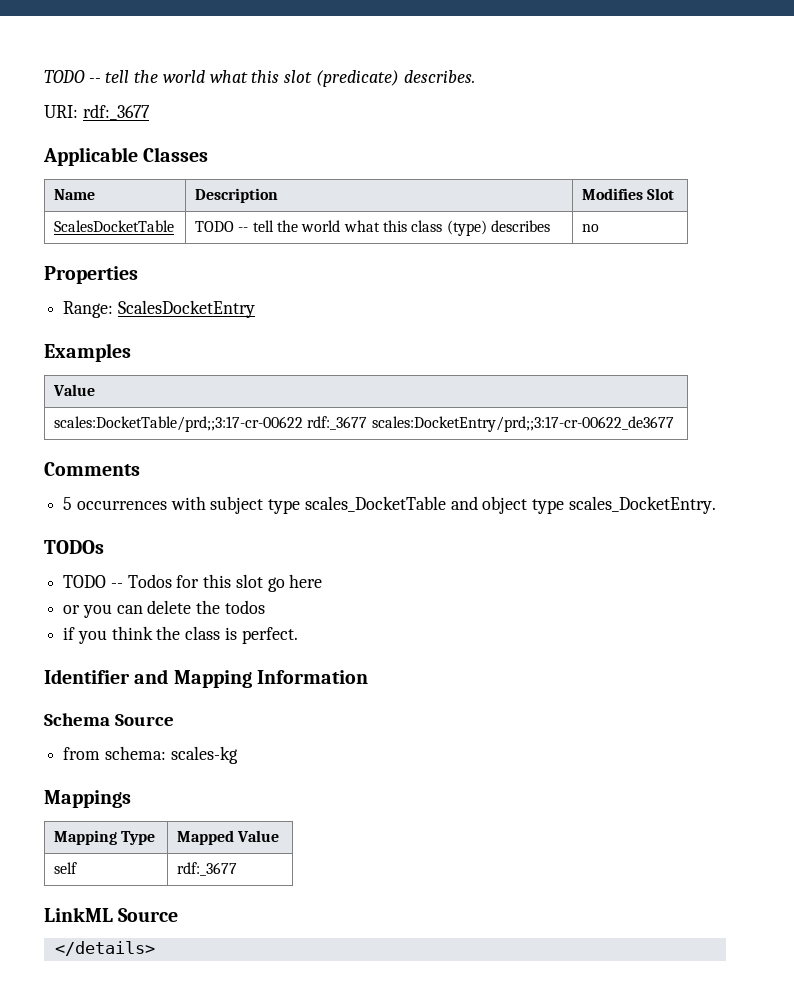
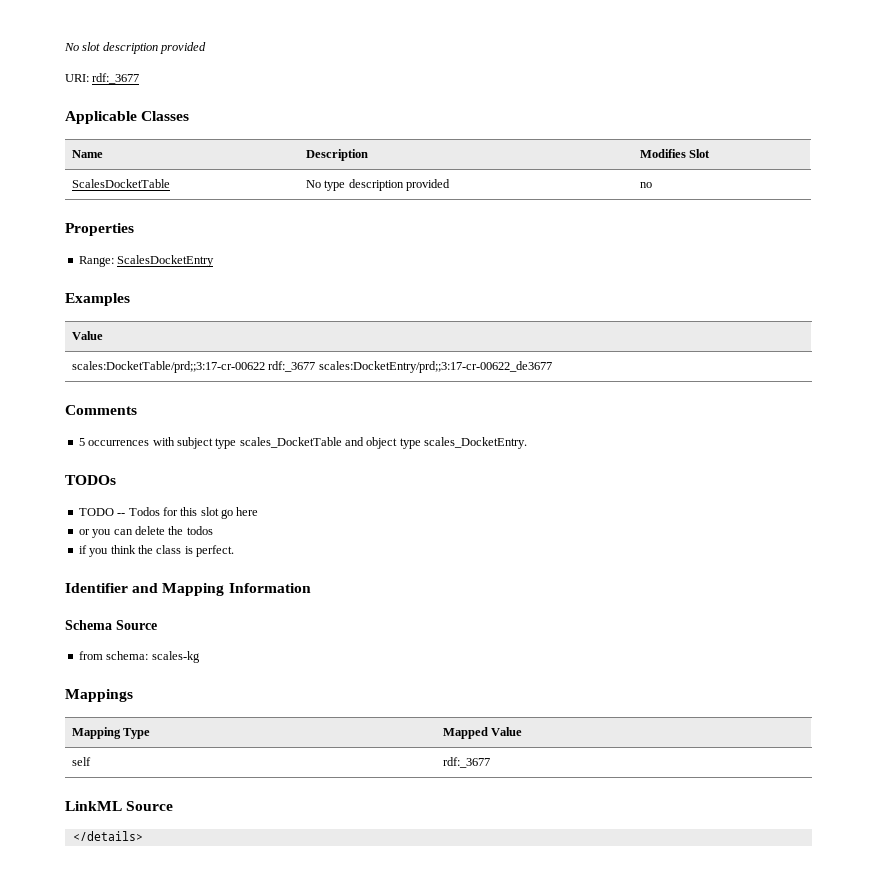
- TODO -- tell the world what this slot (predicate) describes.
+ No slot description provided
- ScalesDocketTable | TODO -- tell the world what this class (type) describes | no
+ ScalesDocketTable | No type description provided | no

